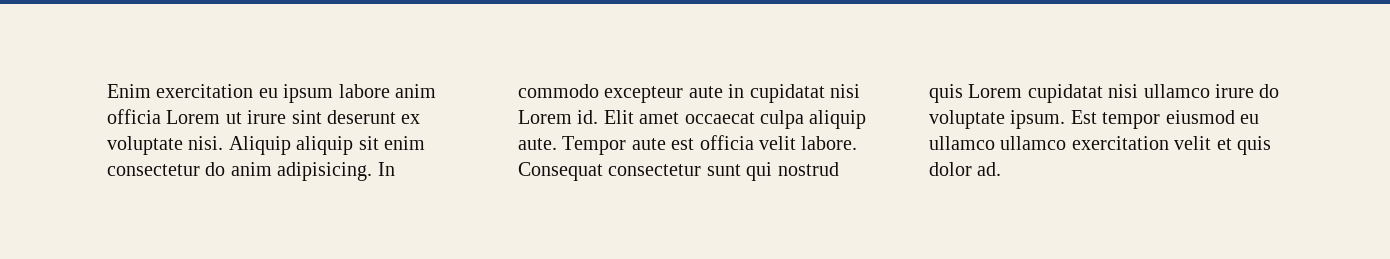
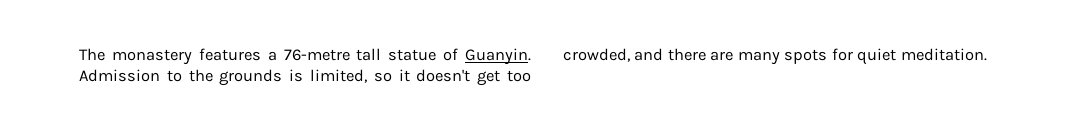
- Enim exercitation eu ipsum labore anim officia Lorem ut irure sint deserunt ex voluptate nisi. Aliquip aliquip sit enim consectetur do anim adipisicing. In commodo excepteur aute in cupidatat nisi Lorem id. Elit amet occaecat culpa aliquip aute. Tempor aute est officia velit labore. Consequat consectetur sunt qui nostrud quis Lorem cupidatat nisi ullamco irure do voluptate ipsum. Est tempor eiusmod eu ullamco ullamco exercitation velit et quis dolor ad.
+ The monastery features a 76-metre tall statue of Guanyin. Admission to the grounds is limited, so it doesn't get too crowded, and there are many spots for quiet meditation.

